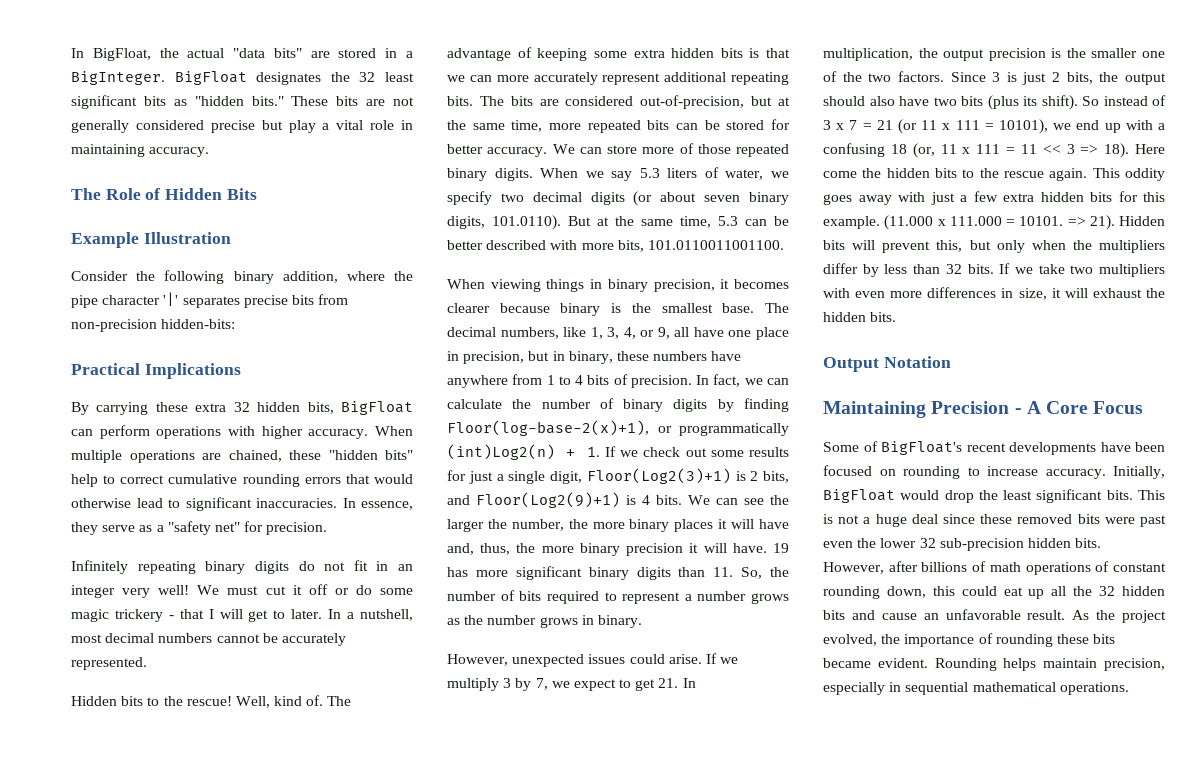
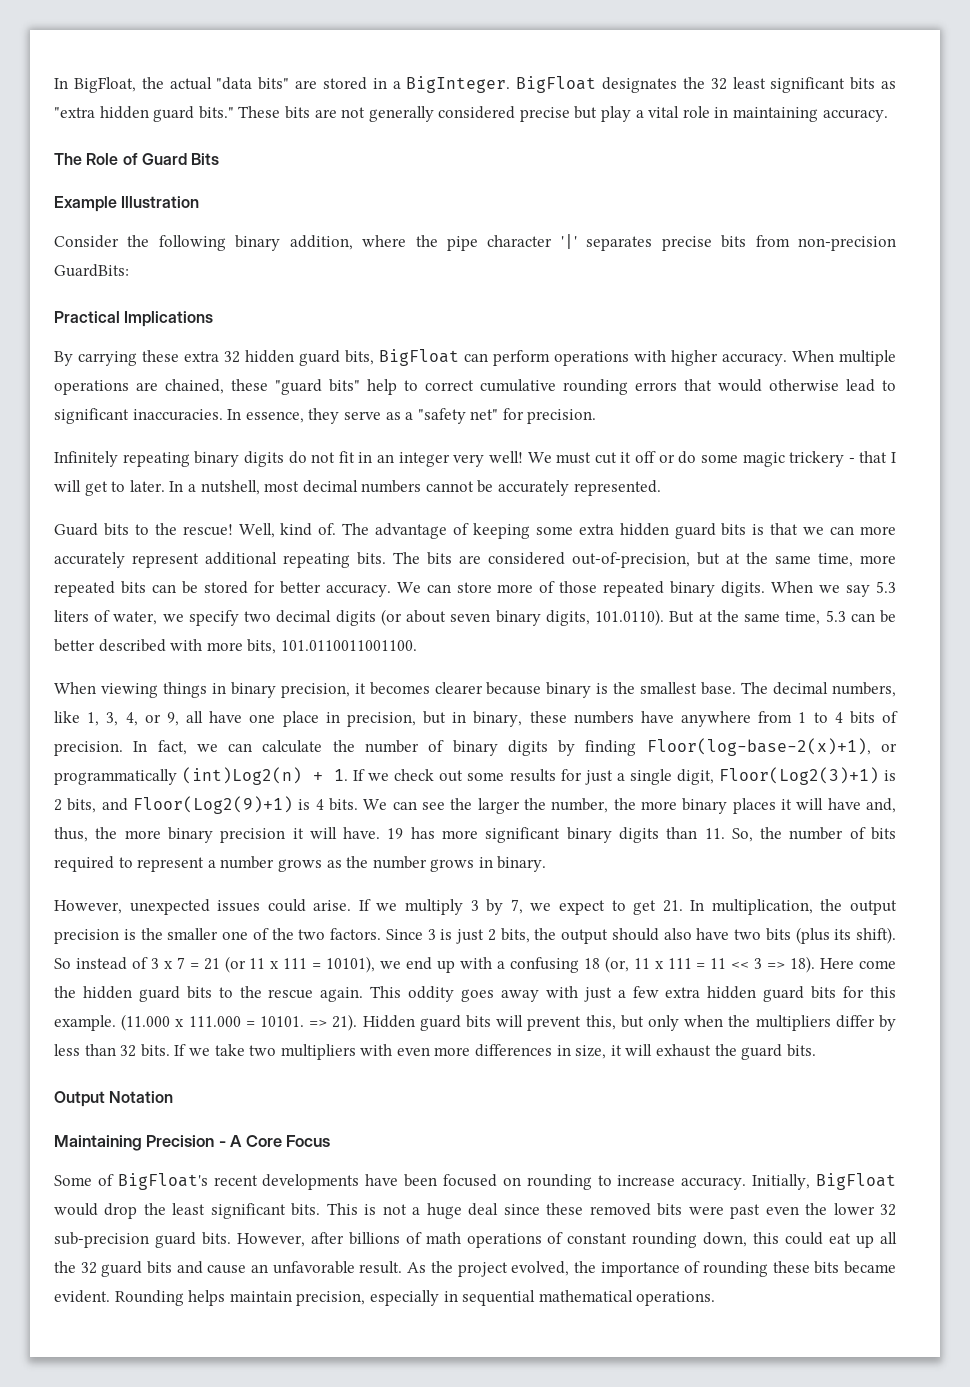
- BigFloat designates the 32 least significant bits as "hidden bits."
+ BigFloat designates the 32 least significant bits as "extra hidden guard bits."
- The Role of Hidden Bits
+ The Role of Guard Bits
- Consider the following binary addition, where the pipe character '|' separates precise bits from non-precision hidden-bits:
+ Consider the following binary addition, where the pipe character '|' separates precise bits from non-precision GuardBits:
- By carrying these extra 32 hidden bits, BigFloat can perform operations with higher accuracy.
+ By carrying these extra 32 hidden guard bits, BigFloat can perform operations with higher accuracy.
- When multiple operations are chained, these "hidden bits" help to correct cumulative rounding errors that would otherwise lead to significant inaccuracies.
+ When multiple operations are chained, these "guard bits" help to correct cumulative rounding errors that would otherwise lead to significant inaccuracies.
- Hidden bits to the rescue!
+ Guard bits to the rescue!
- The advantage of keeping some extra hidden bits is that we can more accurately represent additional repeating bits.
+ The advantage of keeping some extra hidden guard bits is that we can more accurately represent additional repeating bits.
- Here come the hidden bits to the rescue again.
+ Here come the hidden guard bits to the rescue again.
- This oddity goes away with just a few extra hidden bits for this example.
+ This oddity goes away with just a few extra hidden guard bits for this example.
- Hidden bits will prevent this, but only when the multipliers differ by less than 32 bits.
+ Hidden guard bits will prevent this, but only when the multipliers differ by less than 32 bits.
- If we take two multipliers with even more differences in size, it will exhaust the hidden bits.
+ If we take two multipliers with even more differences in size, it will exhaust the guard bits.
- This is not a huge deal since these removed bits were past even the lower 32 sub-precision hidden bits.
+ This is not a huge deal since these removed bits were past even the lower 32 sub-precision guard bits.
- However, after billions of math operations of constant rounding down, this could eat up all the 32 hidden bits and cause an unfavorable result.
+ However, after billions of math operations of constant rounding down, this could eat up all the 32 guard bits and cause an unfavorable result.

